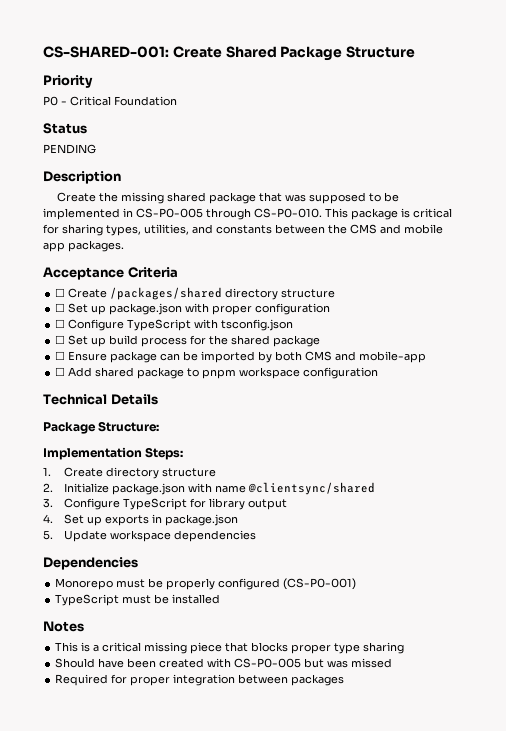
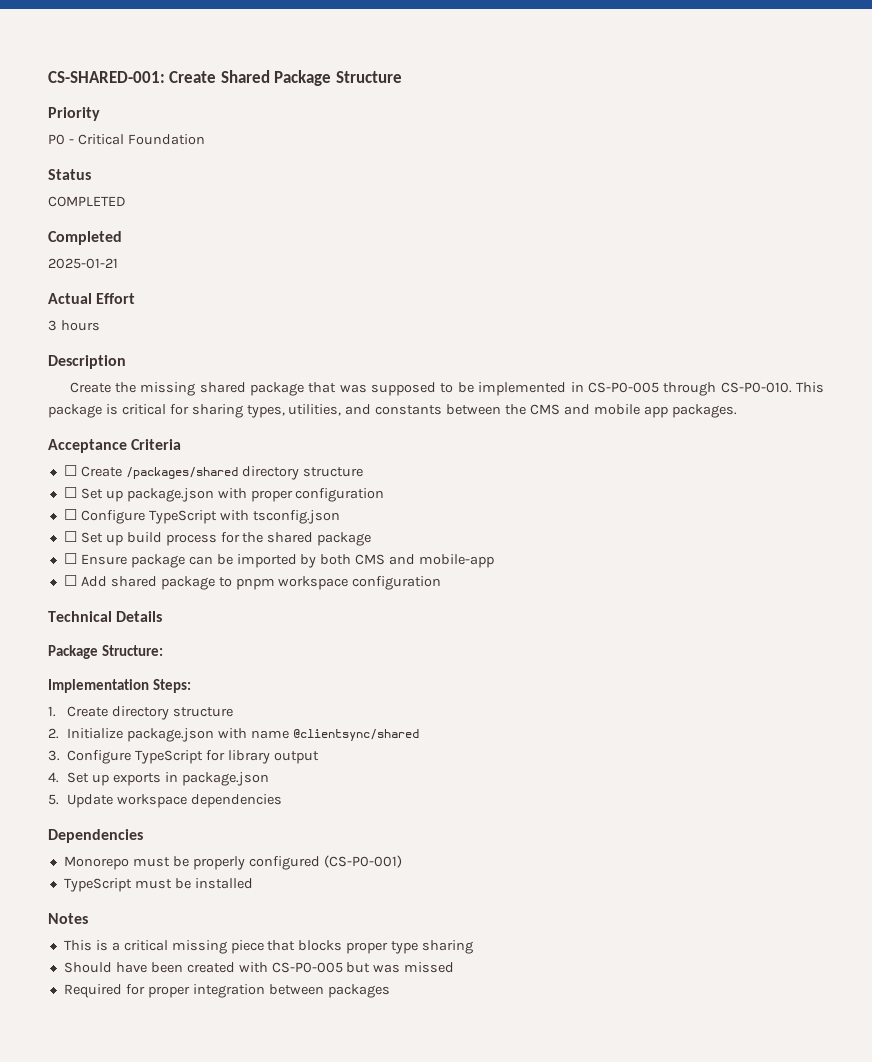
- PENDING
+ COMPLETED
+ Completed
+ 2025-01-21
+ Actual Effort
+ 3 hours

